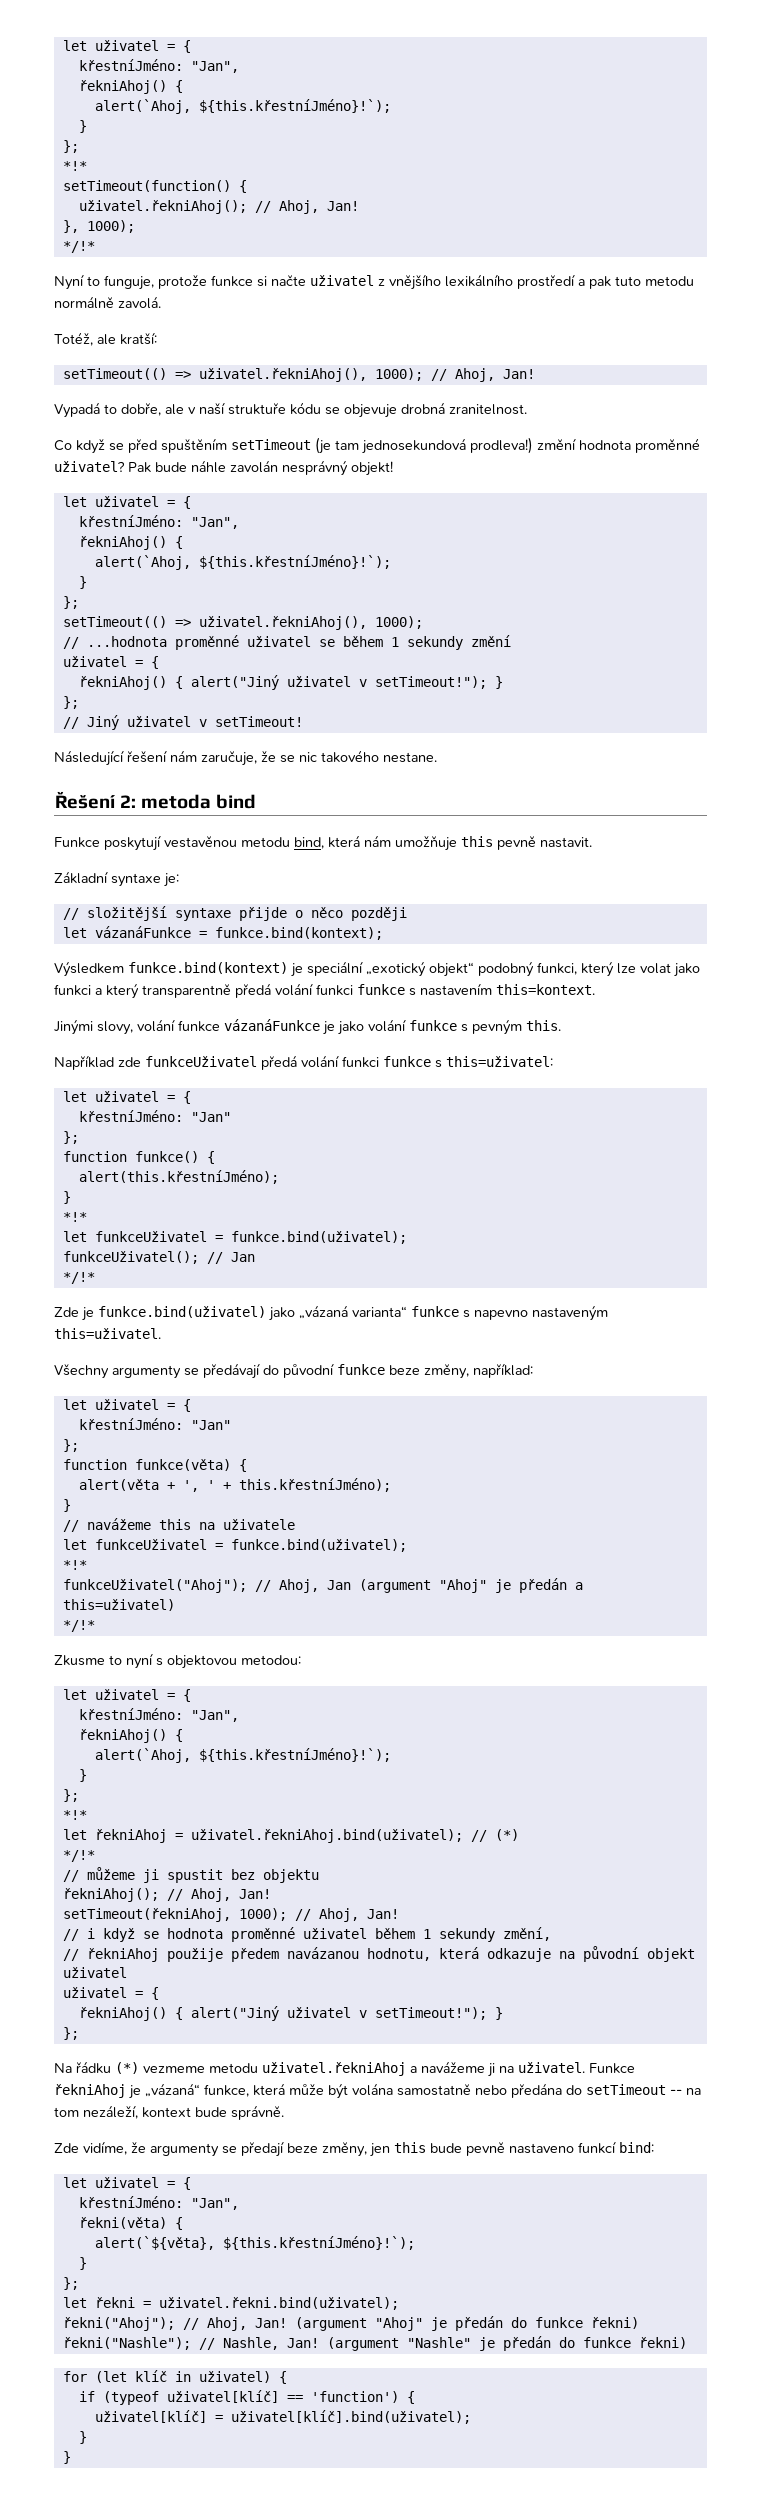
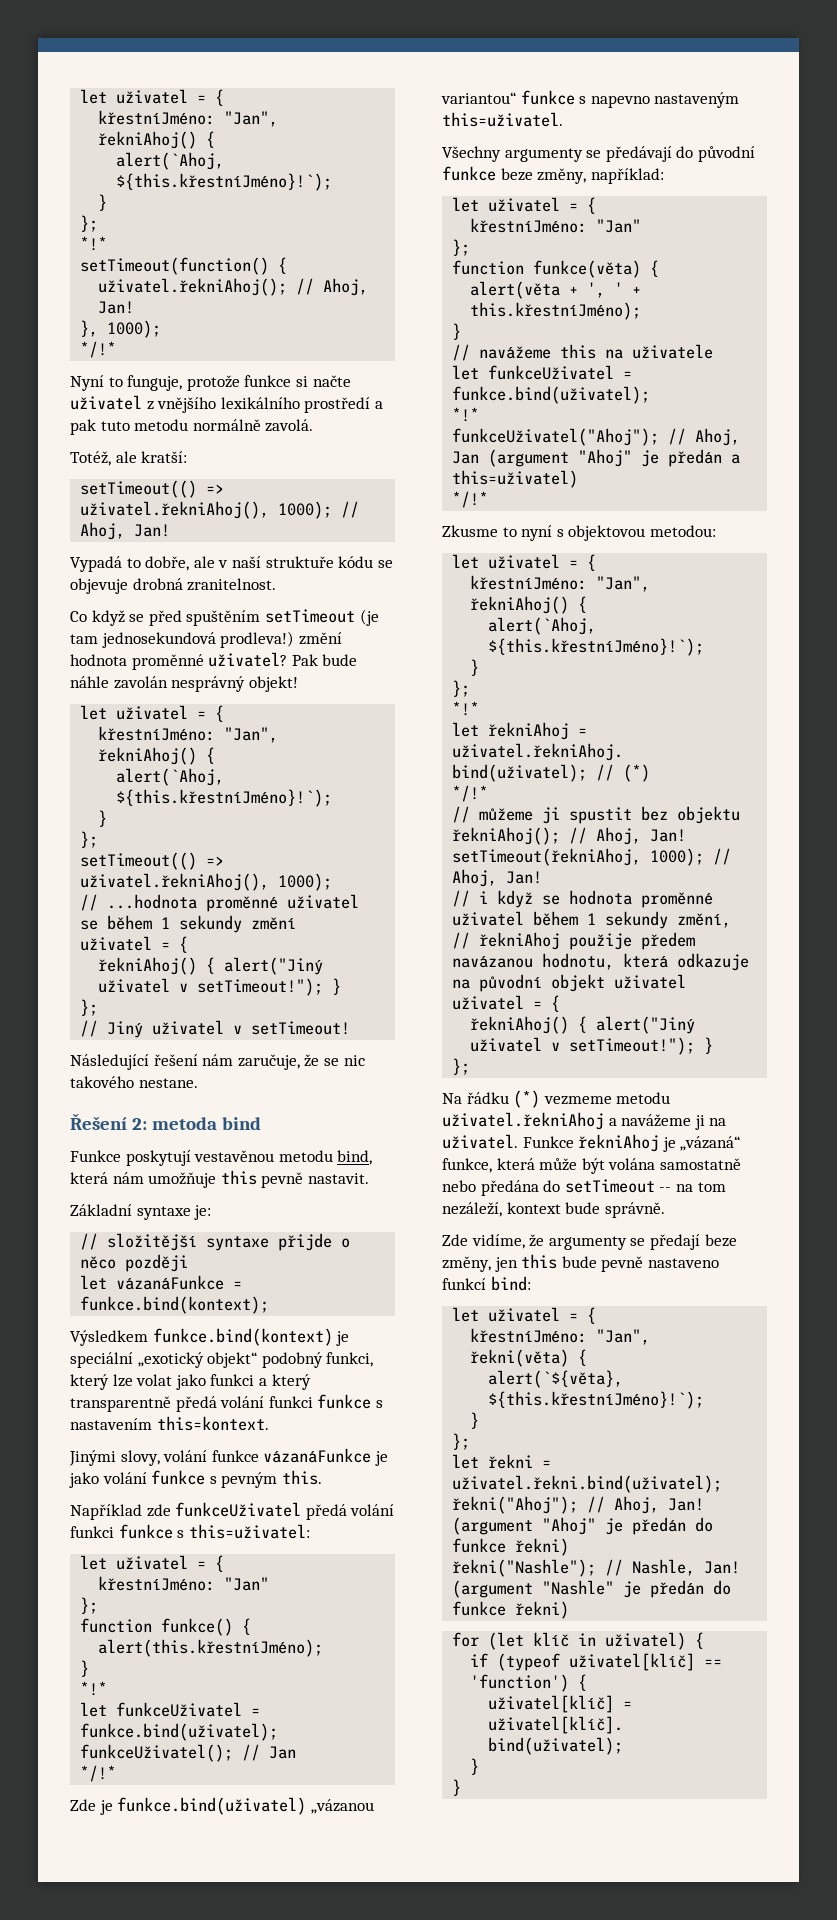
- Zde je funkce.bind(uživatel) jako „vázaná varianta“ funkce s napevno nastaveným this=uživatel.
+ Zde je funkce.bind(uživatel) „vázanou variantou“ funkce s napevno nastaveným this=uživatel.

